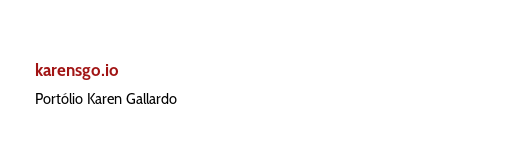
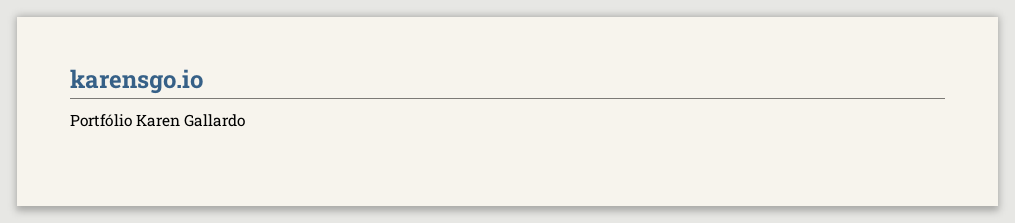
- Portólio Karen Gallardo
+ Portfólio Karen Gallardo

